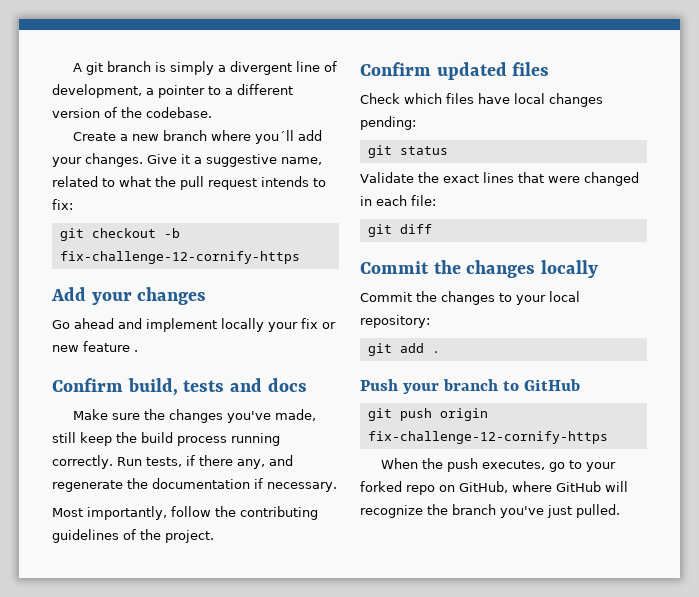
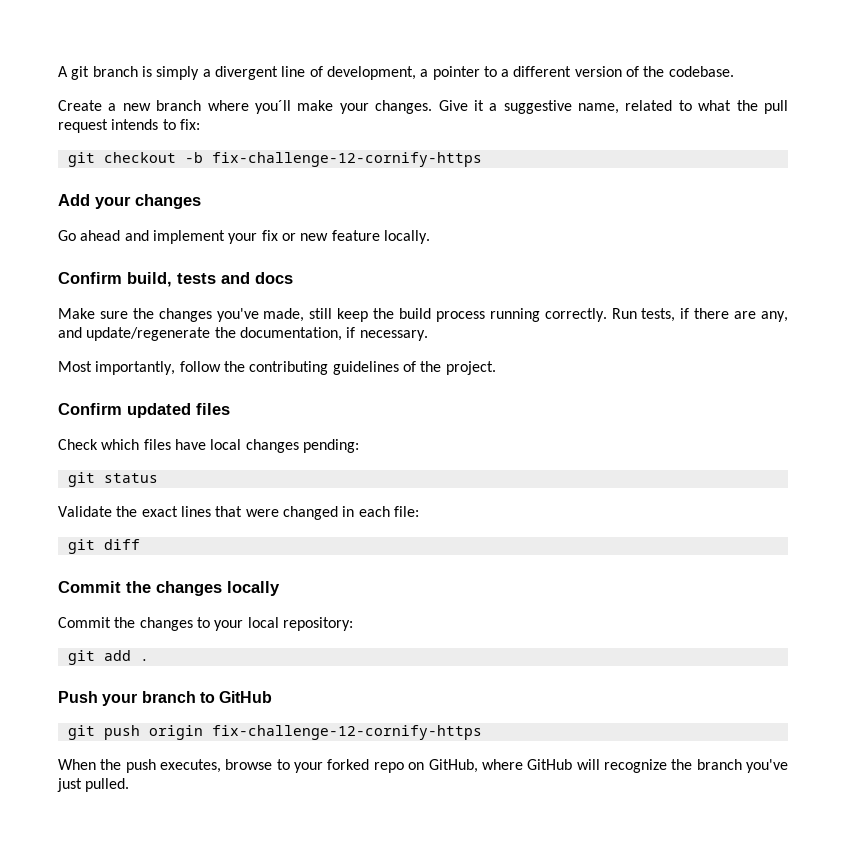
- Create a new branch where you´ll add your changes.
+ Create a new branch where you´ll make your changes.
- Go ahead and implement locally your fix or new feature .
+ Go ahead and implement your fix or new feature locally.
- Run tests, if there any, and regenerate the documentation if necessary.
+ Run tests, if there are any, and update/regenerate the documentation, if necessary.
- When the push executes, go to your forked repo on GitHub, where GitHub will recognize the branch you've just pulled.
+ When the push executes, browse to your forked repo on GitHub, where GitHub will recognize the branch you've just pulled.

